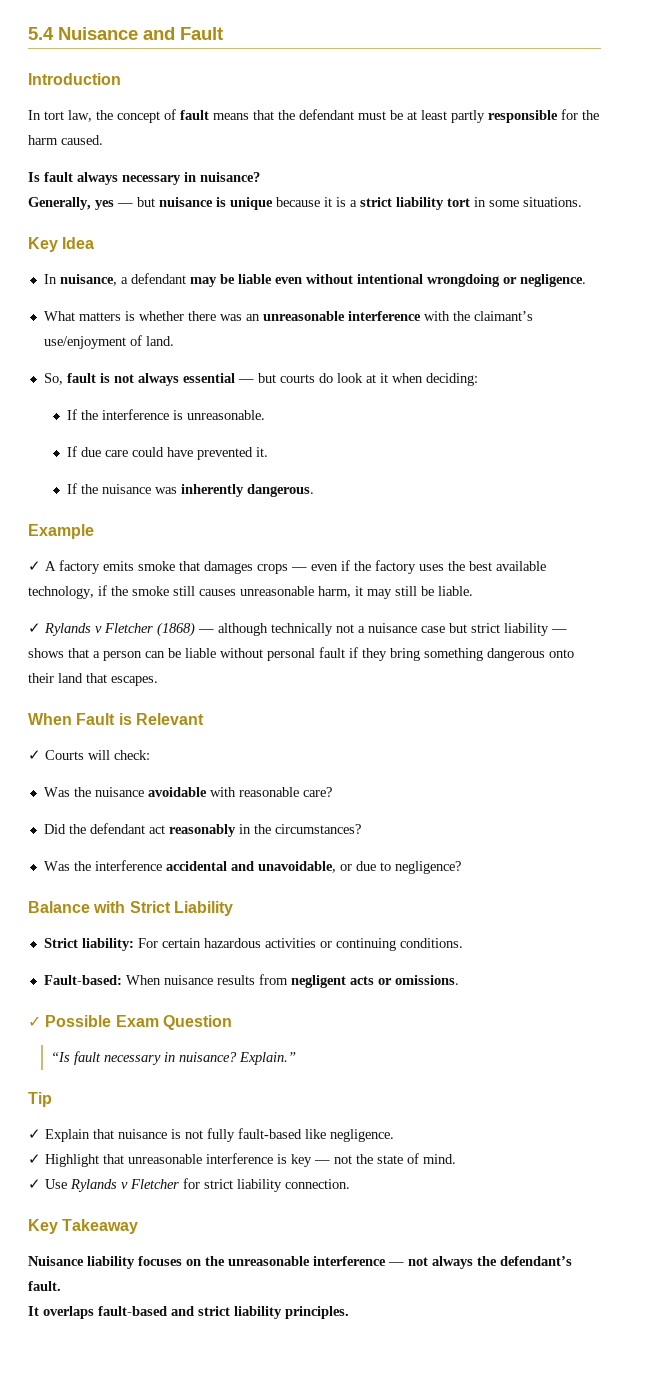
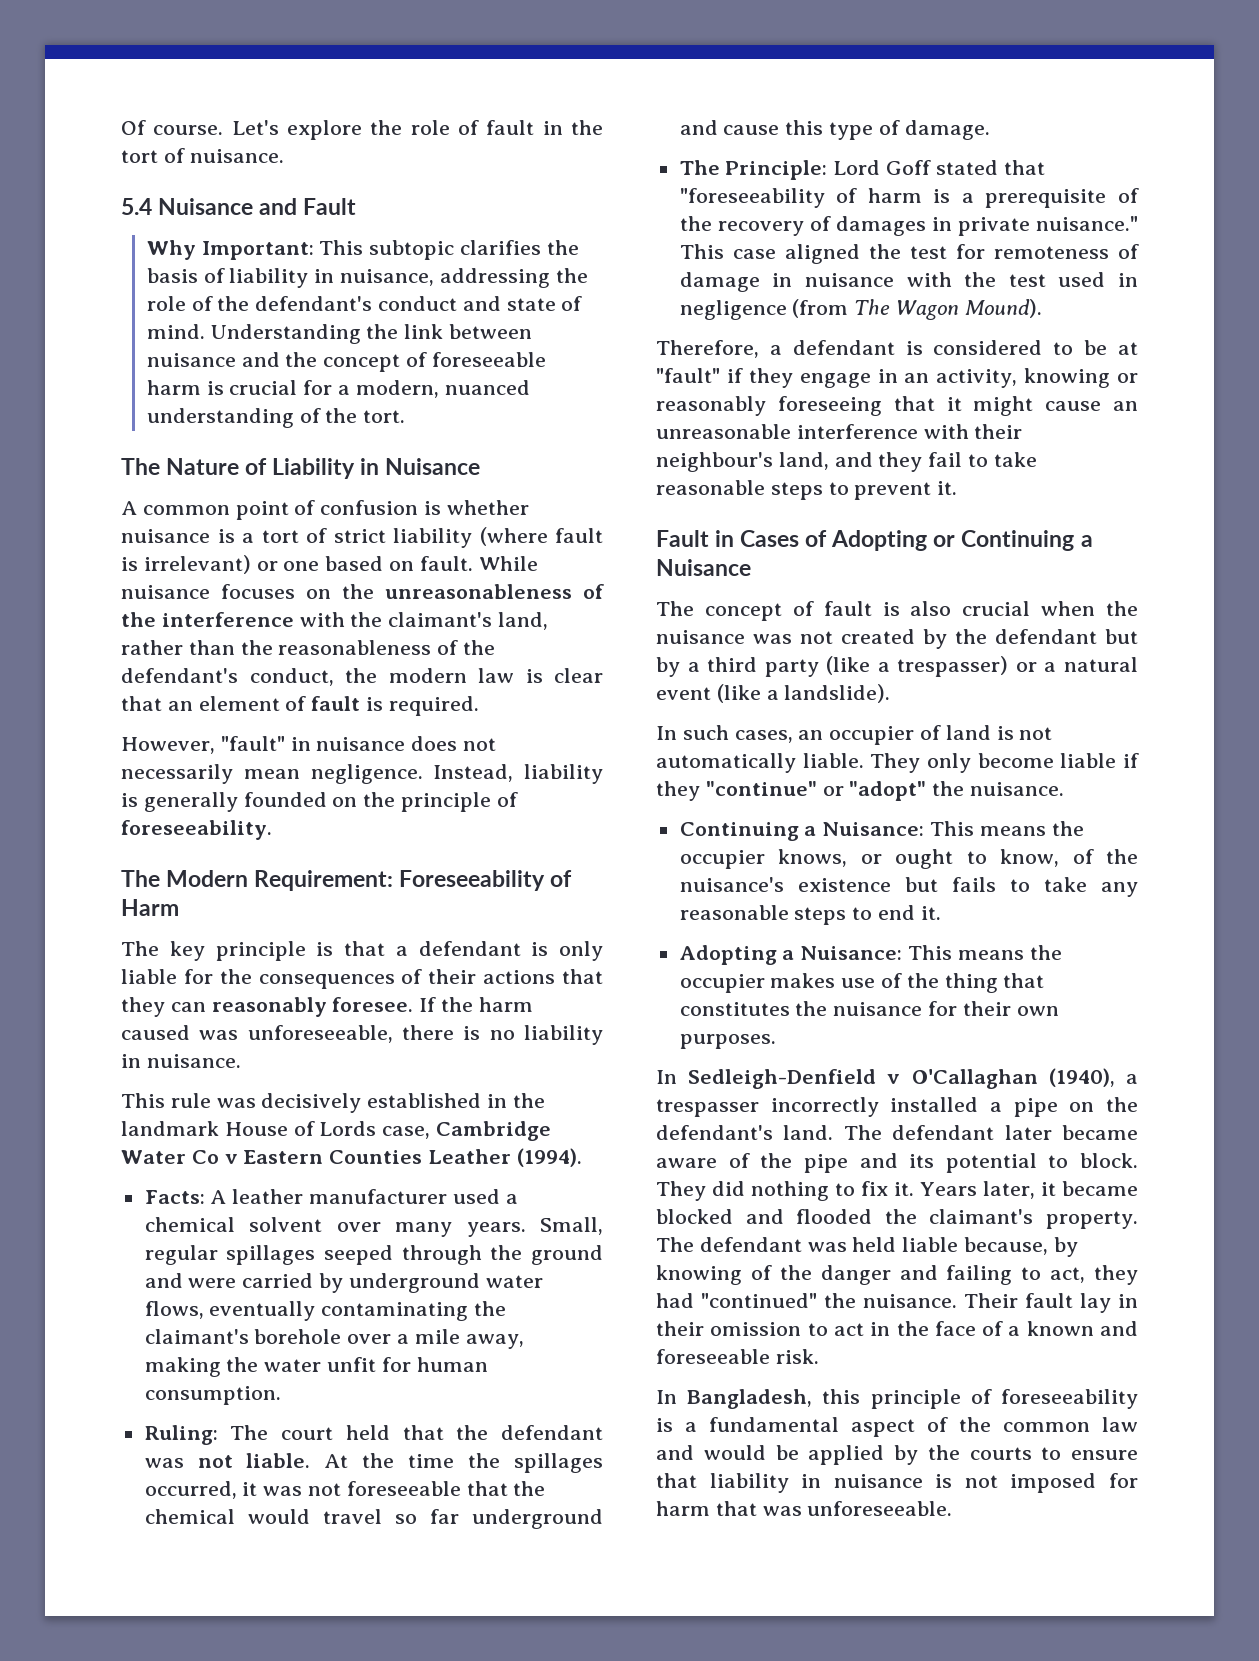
+ Of course. Let's explore the role of fault in the tort of nuisance.
  5.4 Nuisance and Fault
- Introduction
- In tort law, the concept of fault means that the defendant must be at least partly responsible for the harm caused.
- Is fault always necessary in nuisance?
- Generally, yes — but nuisance is unique because it is a strict liability tort in some situations.
- Key Idea
- In nuisance, a defendant may be liable even without intentional wrongdoing or negligence.
- What matters is whether there was an unreasonable interference with the claimant’s use/enjoyment of land.
- So, fault is not always essential — but courts do look at it when deciding:
- If the interference is unreasonable.
- If due care could have prevented it.
- If the nuisance was inherently dangerous.
- Example
- ✓ A factory emits smoke that damages crops — even if the factory uses the best available technology, if the smoke still causes unreasonable harm, it may still be liable.
- ✓ Rylands v Fletcher (1868) — although technically not a nuisance case but strict liability — shows that a person can be liable without personal fault if they bring something dangerous onto their land that escapes.
- When Fault is Relevant
- ✓ Courts will check:
- Was the nuisance avoidable with reasonable care?
- Did the defendant act reasonably in the circumstances?
- Was the interference accidental and unavoidable, or due to negligence?
- Balance with Strict Liability
- Strict liability: For certain hazardous activities or continuing conditions.
- Fault-based: When nuisance results from negligent acts or omissions.
- ✓ Possible Exam Question
- “Is fault necessary in nuisance? Explain.”
- Tip
- ✓ Explain that nuisance is not fully fault-based like negligence.
- ✓ Highlight that unreasonable interference is key — not the state of mind.
- ✓ Use Rylands v Fletcher for strict liability connection.
- Key Takeaway
- Nuisance liability focuses on the unreasonable interference — not always the defendant’s fault.
- It overlaps fault-based and strict liability principles.
+ Why Important: This subtopic clarifies the basis of liability in nuisance, addressing the role of the defendant's conduct and state of mind. Understanding the link between nuisance and the concept of foreseeable harm is crucial for a modern, nuanced understanding of the tort.
+ The Nature of Liability in Nuisance
+ A common point of confusion is whether nuisance is a tort of strict liability (where fault is irrelevant) or one based on fault. While nuisance focuses on the unreasonableness of the interference with the claimant's land, rather than the reasonableness of the defendant's conduct, the modern law is clear that an element of fault is required.
+ However, "fault" in nuisance does not necessarily mean negligence. Instead, liability is generally founded on the principle of foreseeability.
+ The Modern Requirement: Foreseeability of Harm
+ The key principle is that a defendant is only liable for the consequences of their actions that they can reasonably foresee. If the harm caused was unforeseeable, there is no liability in nuisance.
+ This rule was decisively established in the landmark House of Lords case, Cambridge Water Co v Eastern Counties Leather (1994).
+ Facts: A leather manufacturer used a chemical solvent over many years. Small, regular spillages seeped through the ground and were carried by underground water flows, eventually contaminating the claimant's borehole over a mile away, making the water unfit for human consumption.
+ Ruling: The court held that the defendant was not liable. At the time the spillages occurred, it was not foreseeable that the chemical would travel so far underground and cause this type of damage.
+ The Principle: Lord Goff stated that "foreseeability of harm is a prerequisite of the recovery of damages in private nuisance." This case aligned the test for remoteness of damage in nuisance with the test used in negligence (from The Wagon Mound).
+ Therefore, a defendant is considered to be at "fault" if they engage in an activity, knowing or reasonably foreseeing that it might cause an unreasonable interference with their neighbour's land, and they fail to take reasonable steps to prevent it.
+ Fault in Cases of Adopting or Continuing a Nuisance
+ The concept of fault is also crucial when the nuisance was not created by the defendant but by a third party (like a trespasser) or a natural event (like a landslide).
+ In such cases, an occupier of land is not automatically liable. They only become liable if they "continue" or "adopt" the nuisance.
+ Continuing a Nuisance: This means the occupier knows, or ought to know, of the nuisance's existence but fails to take any reasonable steps to end it.
+ Adopting a Nuisance: This means the occupier makes use of the thing that constitutes the nuisance for their own purposes.
+ In Sedleigh-Denfield v O'Callaghan (1940), a trespasser incorrectly installed a pipe on the defendant's land. The defendant later became aware of the pipe and its potential to block. They did nothing to fix it. Years later, it became blocked and flooded the claimant's property. The defendant was held liable because, by knowing of the danger and failing to act, they had "continued" the nuisance. Their fault lay in their omission to act in the face of a known and foreseeable risk.
+ In Bangladesh, this principle of foreseeability is a fundamental aspect of the common law and would be applied by the courts to ensure that liability in nuisance is not imposed for harm that was unforeseeable.

